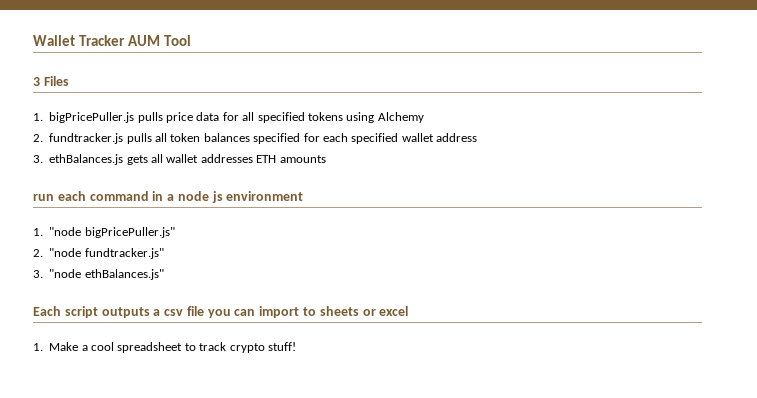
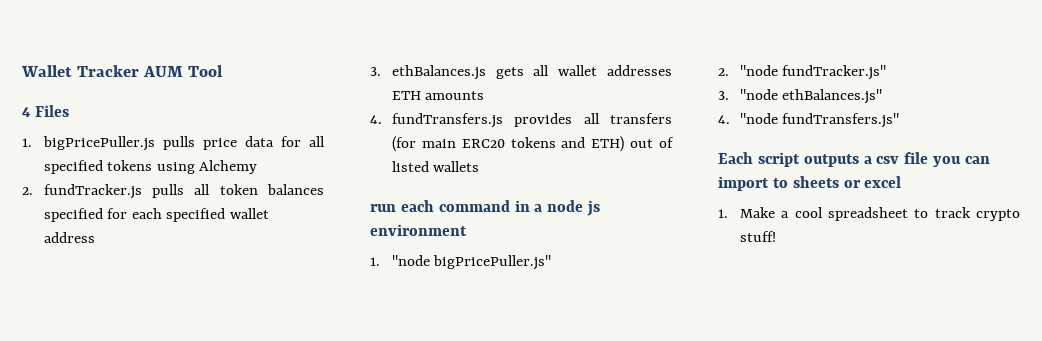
- 3 Files
+ 4 Files
- 2. fundtracker.js pulls all token balances specified for each specified wallet address
+ 2. fundTracker.js pulls all token balances specified for each specified wallet address
+ 4. fundTransfers.js provides all transfers (for main ERC20 tokens and ETH) out of listed wallets
- 2. "node fundtracker.js"
+ 2. "node fundTracker.js"
+ 4. "node fundTransfers.js"

